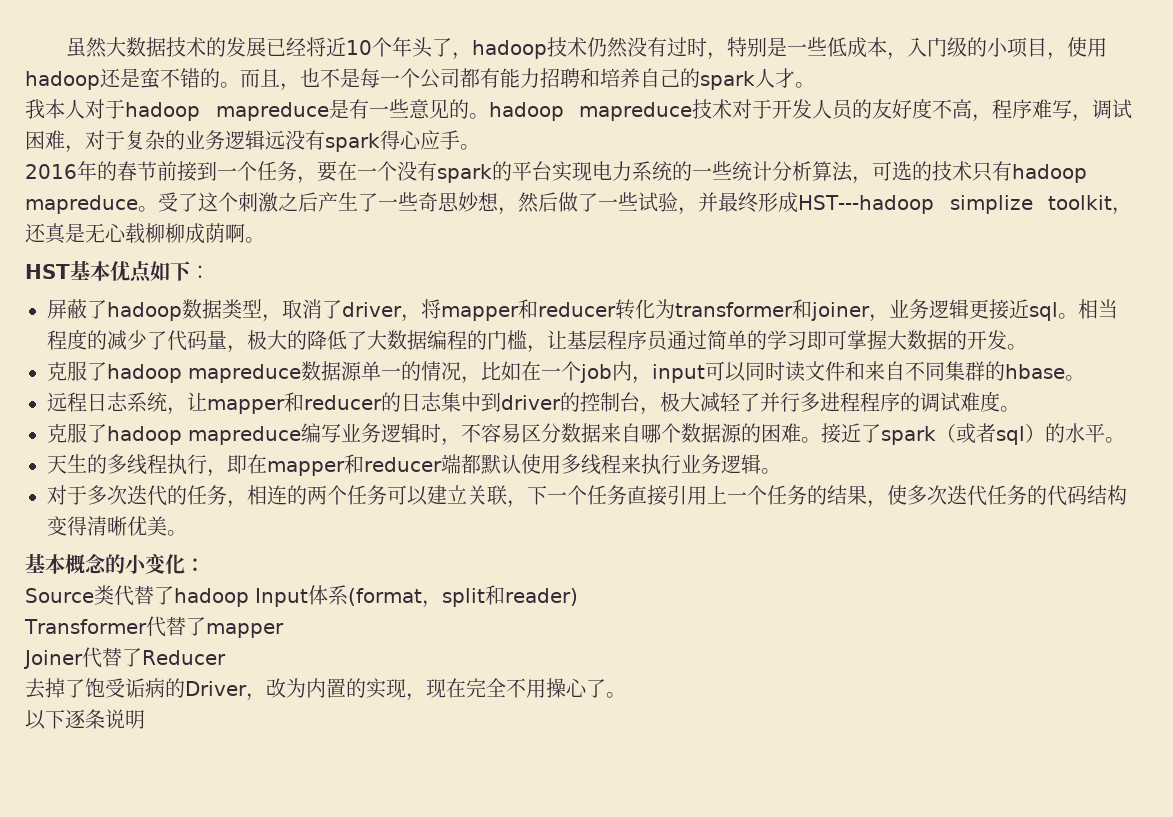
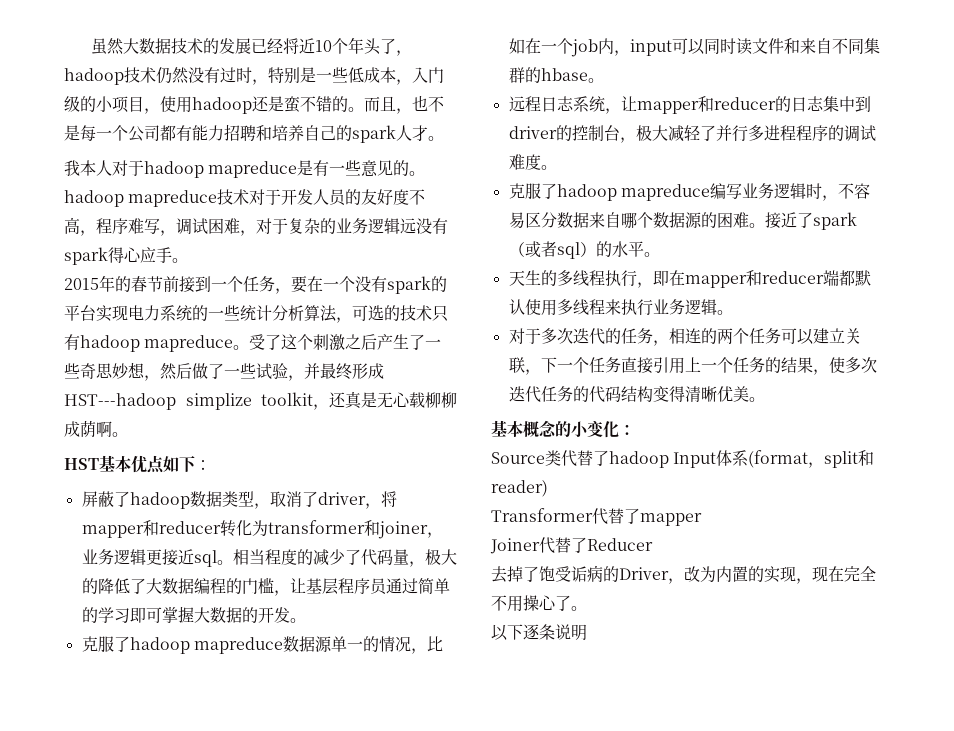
- 2016年的春节前接到一个任务，要在一个没有spark的平台实现电力系统的一些统计分析算法，可选的技术只有hadoop mapreduce。
+ 2015年的春节前接到一个任务，要在一个没有spark的平台实现电力系统的一些统计分析算法，可选的技术只有hadoop mapreduce。

